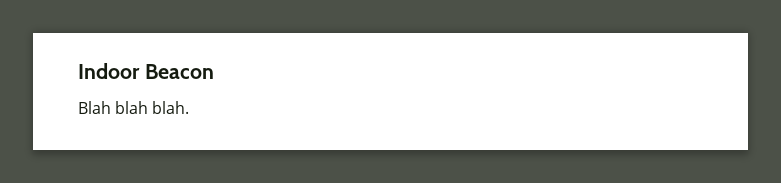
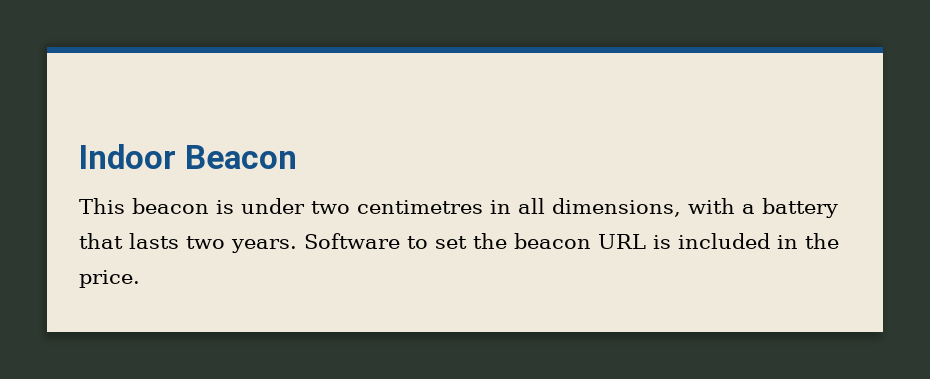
- Blah blah blah.
+ This beacon is under two centimetres in all dimensions, with a battery that lasts two years. Software to set the beacon URL is included in the price.

